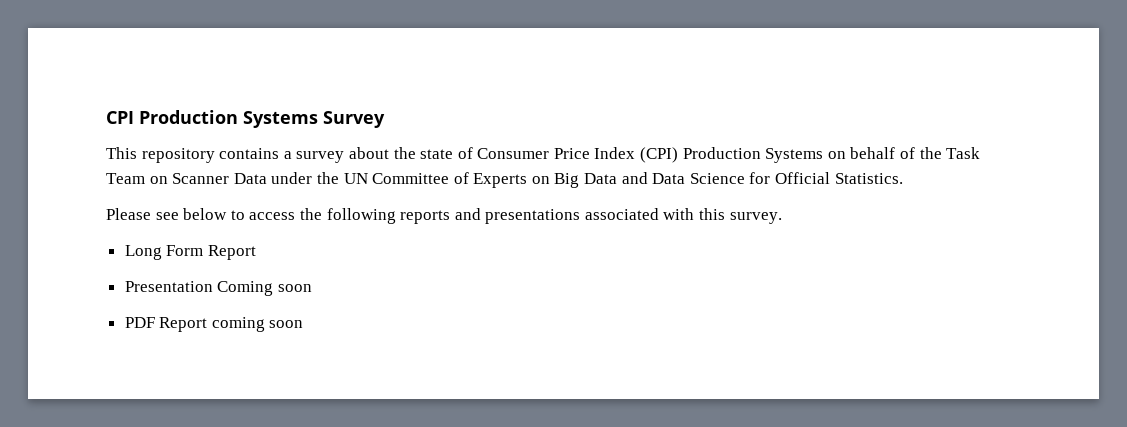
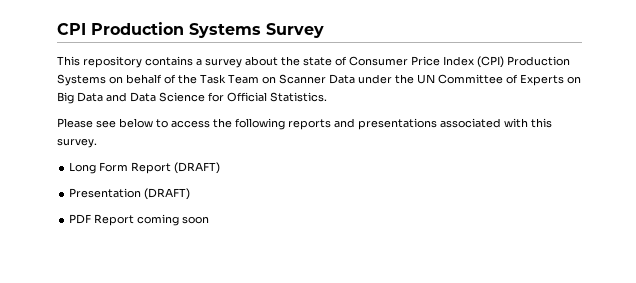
- Long Form Report
+ Long Form Report (DRAFT)
- Presentation Coming soon
+ Presentation (DRAFT)

